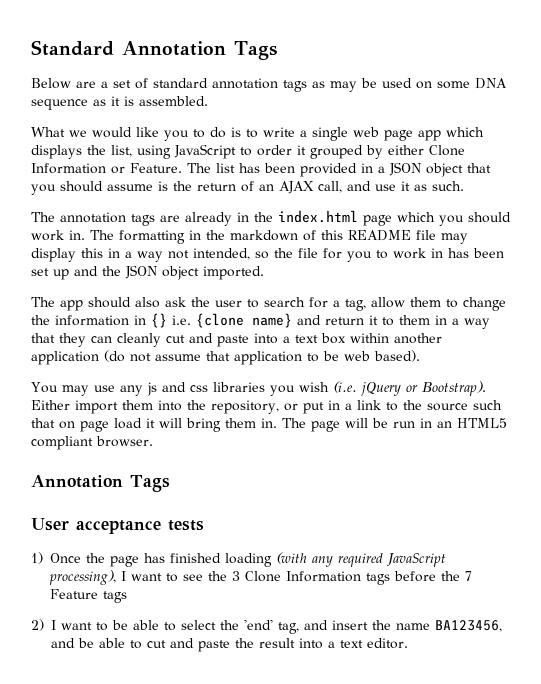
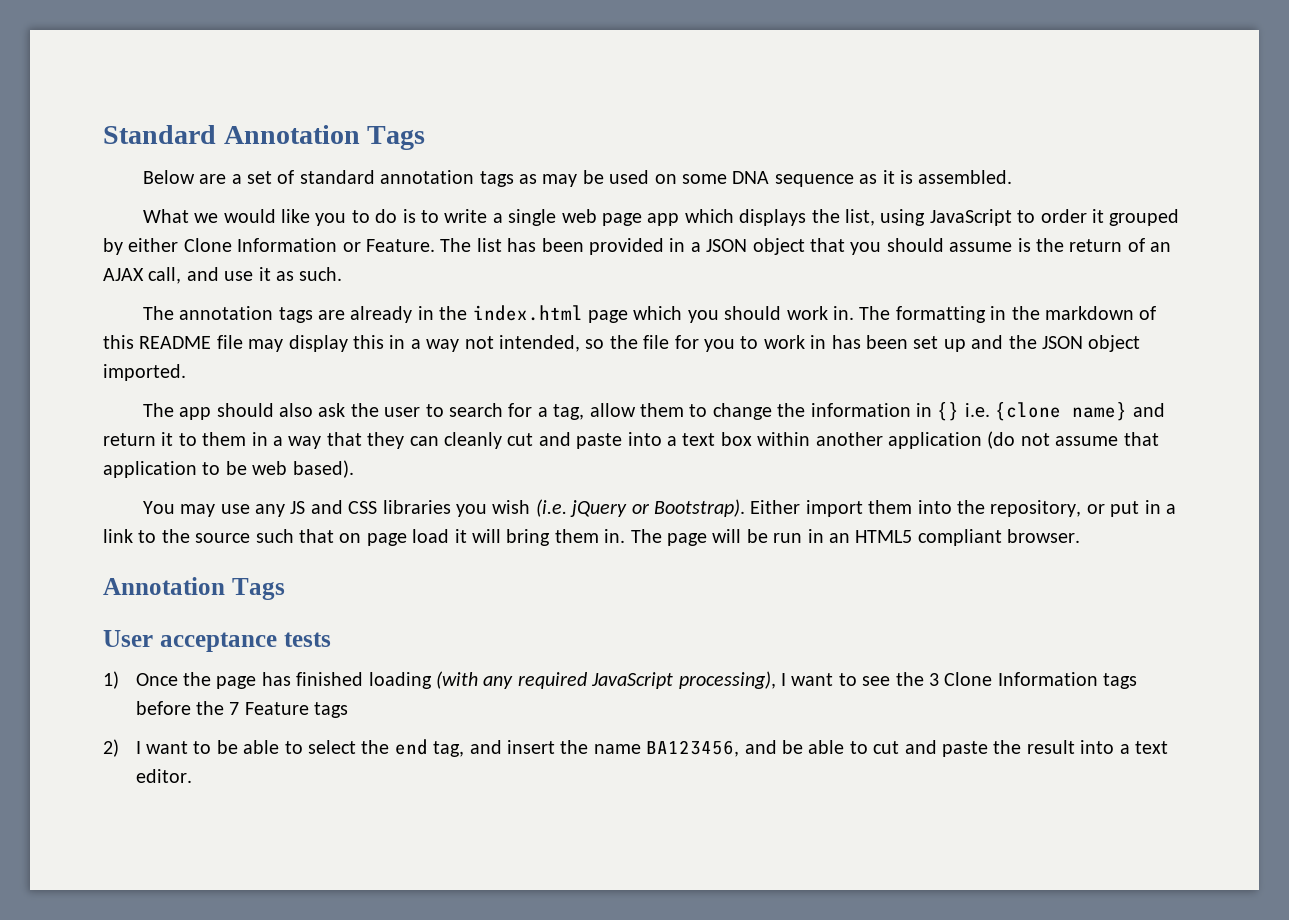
- You may use any js and css libraries you wish (i.e. jQuery or Bootstrap).
+ You may use any JS and CSS libraries you wish (i.e. jQuery or Bootstrap).
- 2) I want to be able to select the 'end' tag, and insert the name BA123456, and be able to cut and paste the result into a text editor.
+ 2) I want to be able to select the end tag, and insert the name BA123456, and be able to cut and paste the result into a text editor.

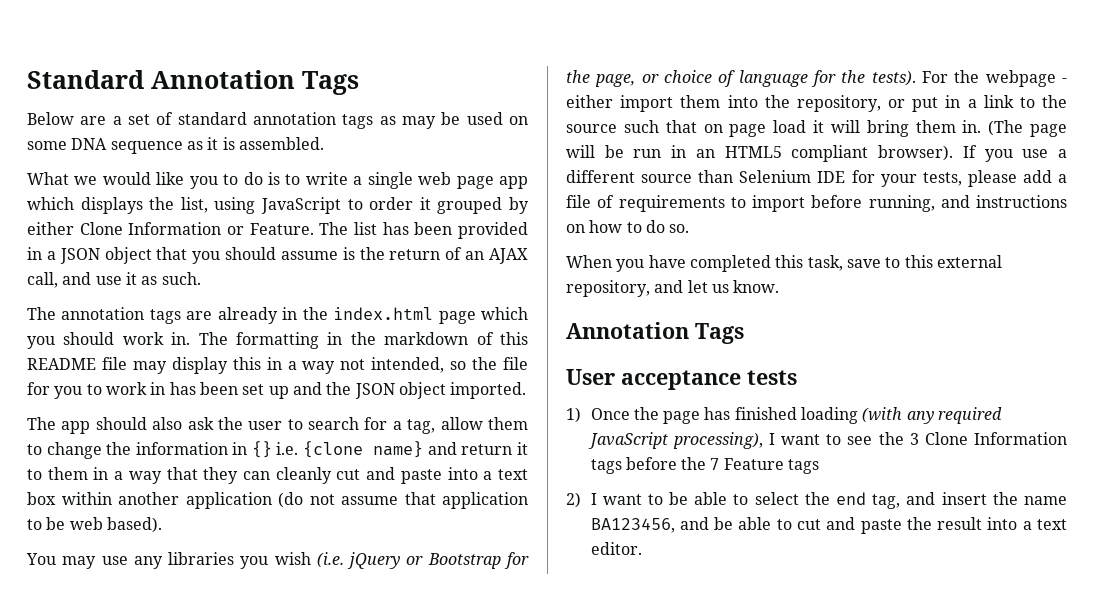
- You may use any JS and CSS libraries you wish (i.e. jQuery or Bootstrap). Either import them into the repository, or put in a link to the source such that on page load it will bring them in.
+ You may use any libraries you wish (i.e. jQuery or Bootstrap for the page, or choice of language for the tests). For the webpage - either import them into the repository, or put in a link to the source such that on page load it will bring them in.
- The page will be run in an HTML5 compliant browser.
+ (The page will be run in an HTML5 compliant browser). If you use a different source than Selenium IDE for your tests, please add a file of requirements to import before running, and instructions on how to do so.
+ When you have completed this task, save to this external repository, and let us know.

